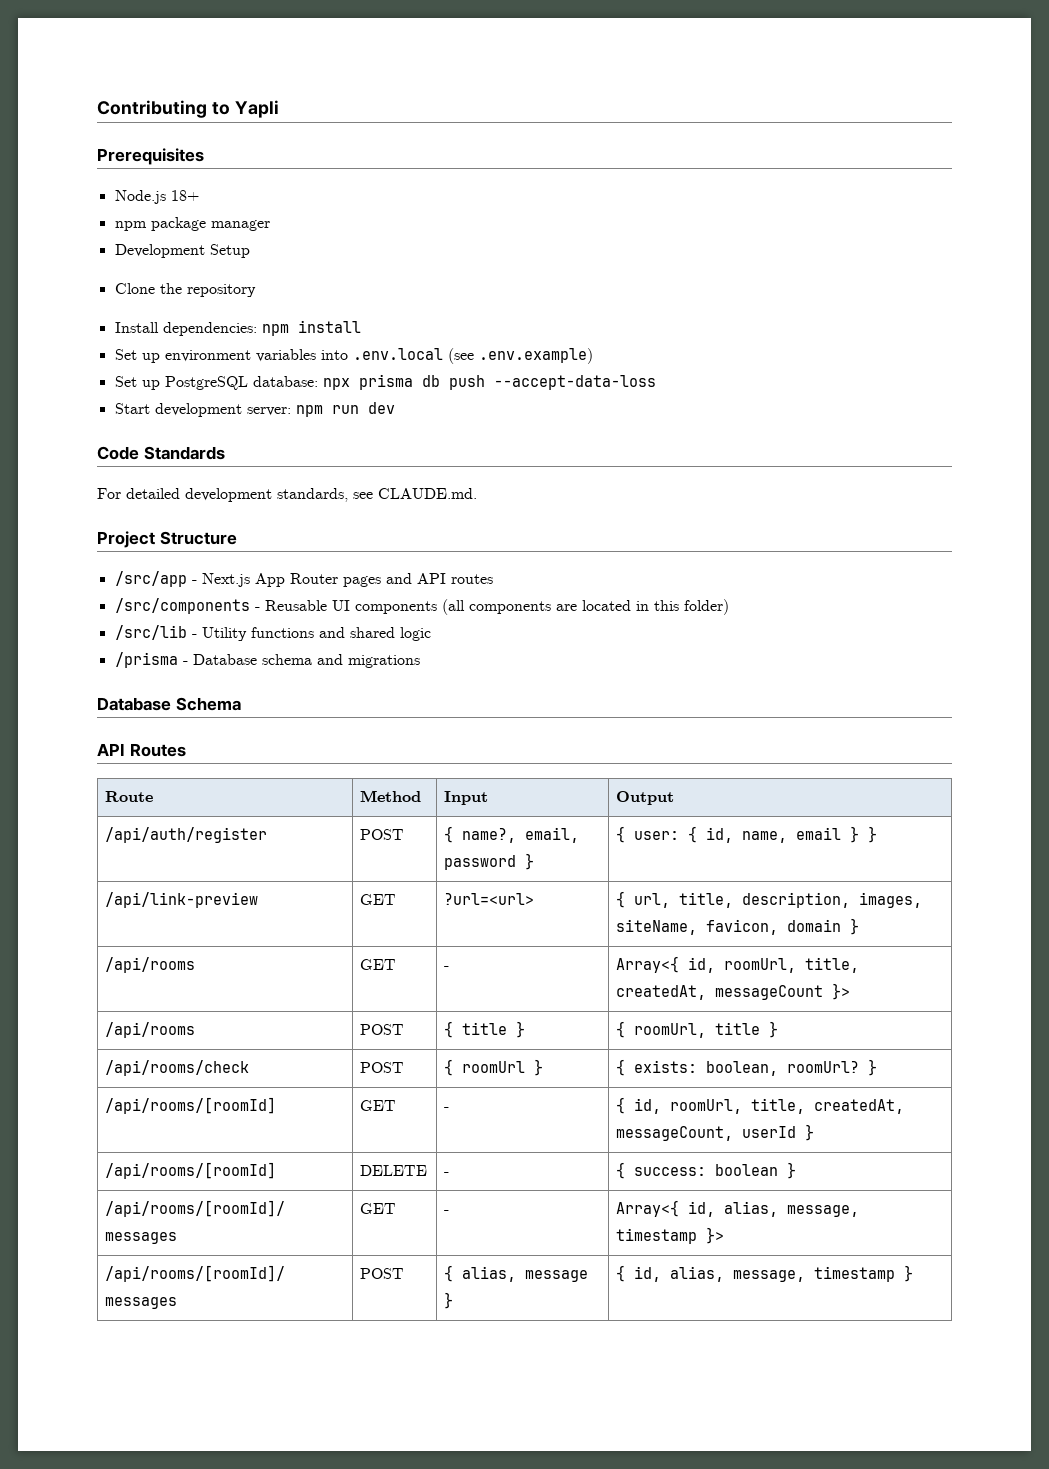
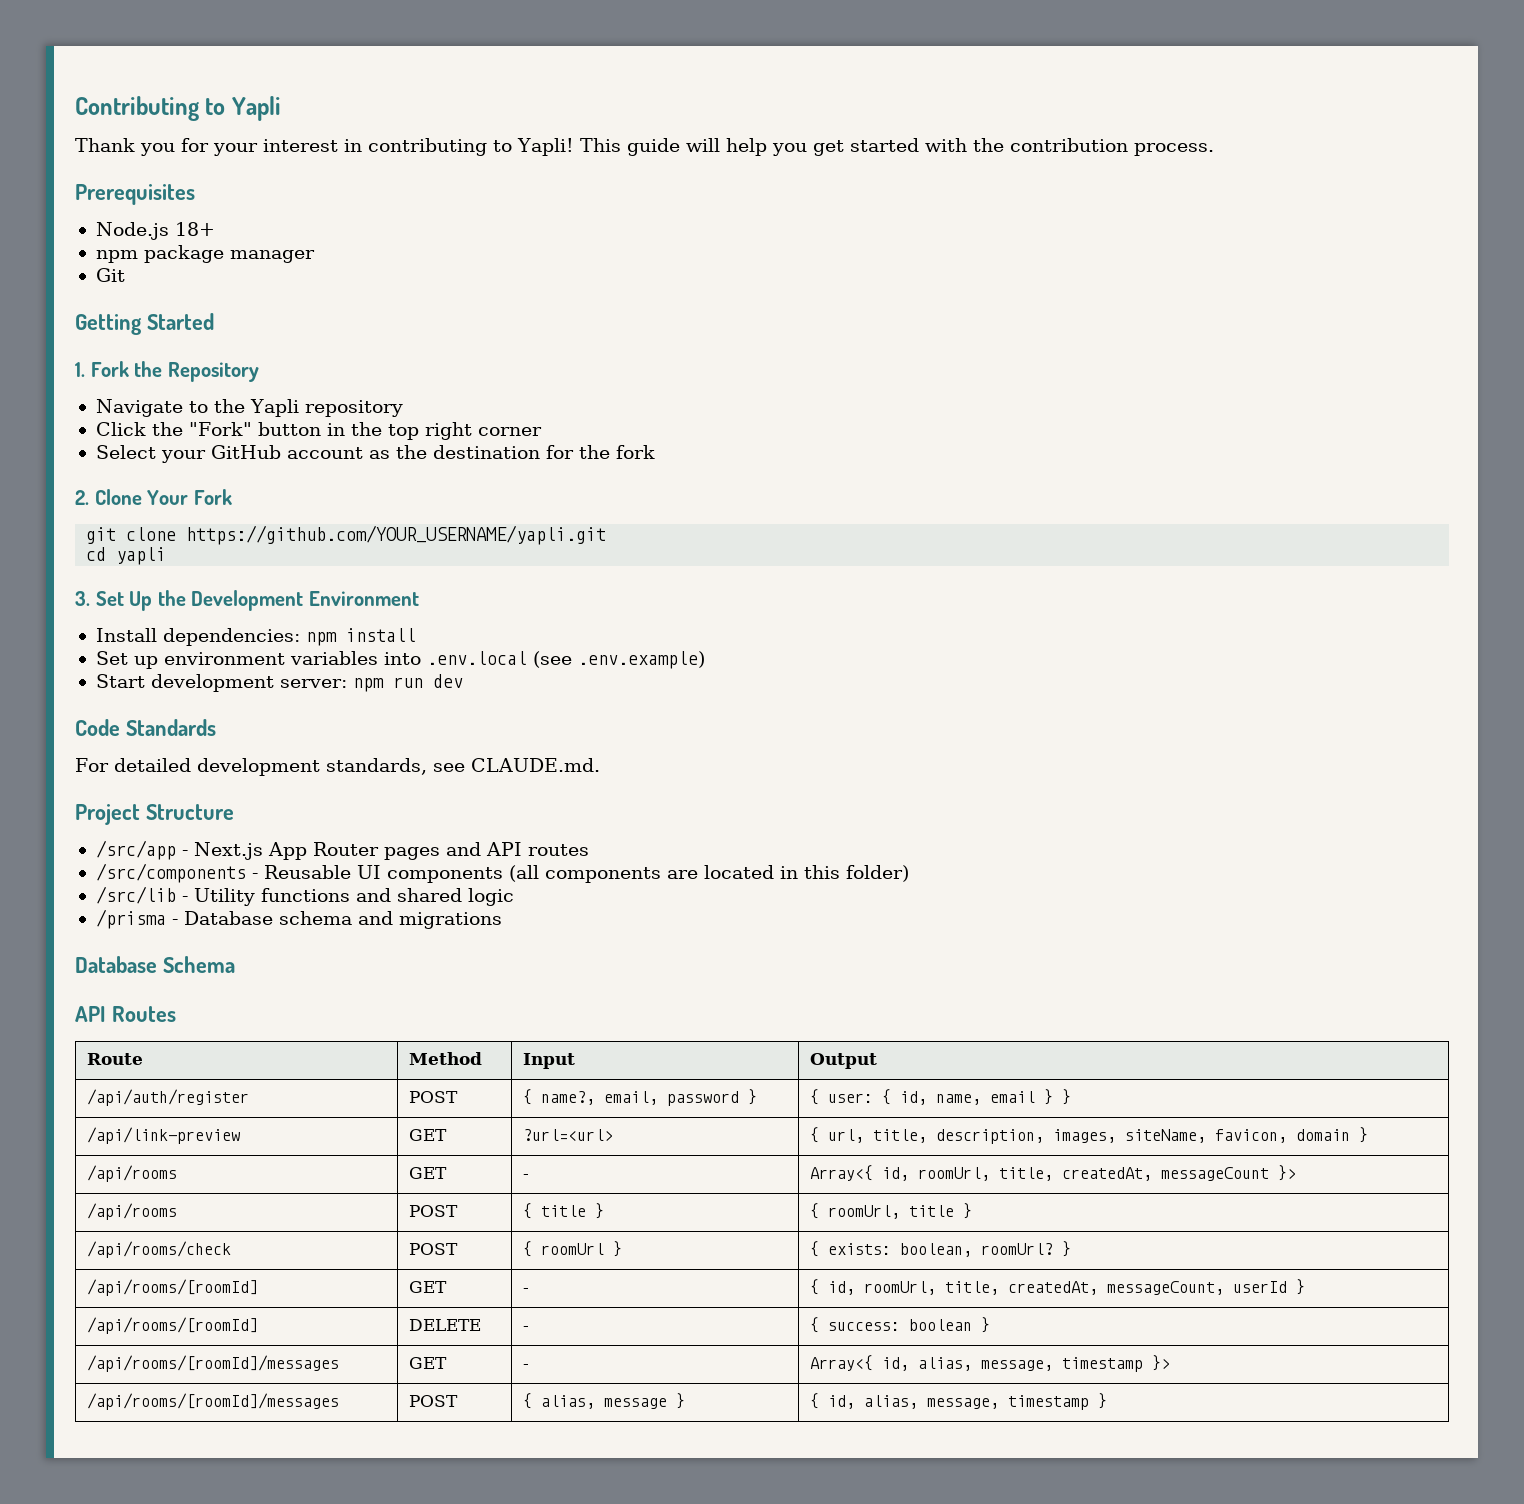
+ Thank you for your interest in contributing to Yapli! This guide will help you get started with the contribution process.
- Development Setup
- Clone the repository
+ Git
+ Getting Started
+ 1. Fork the Repository
+ Navigate to the Yapli repository
+ Click the "Fork" button in the top right corner
+ Select your GitHub account as the destination for the fork
+ 2. Clone Your Fork
+ git clone https://github.com/YOUR_USERNAME/yapli.git
+ cd yapli
+ 3. Set Up the Development Environment
- Set up PostgreSQL database: npx prisma db push --accept-data-loss

